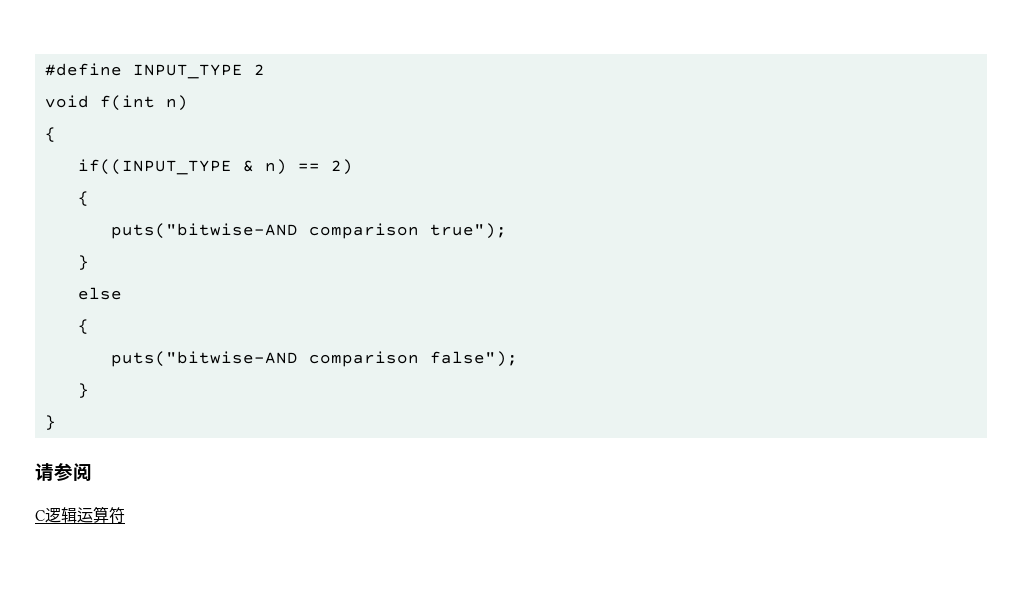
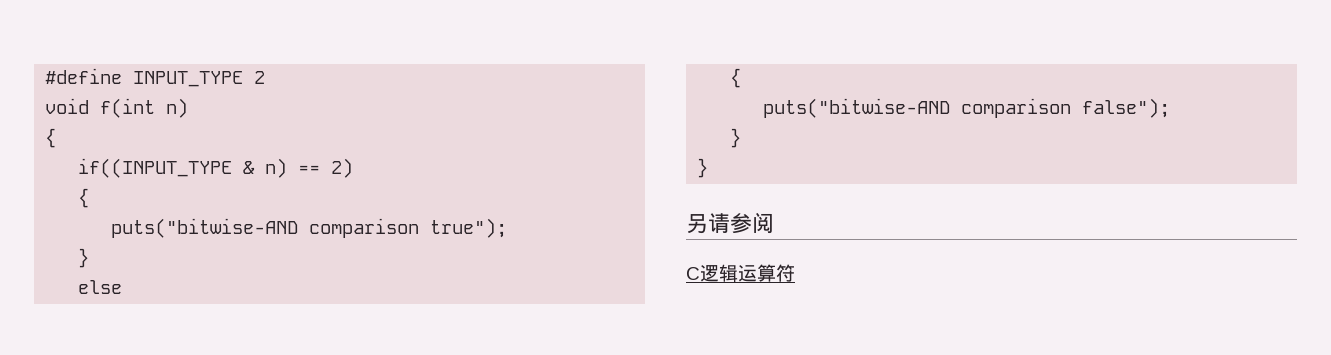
- 请参阅
+ 另请参阅

